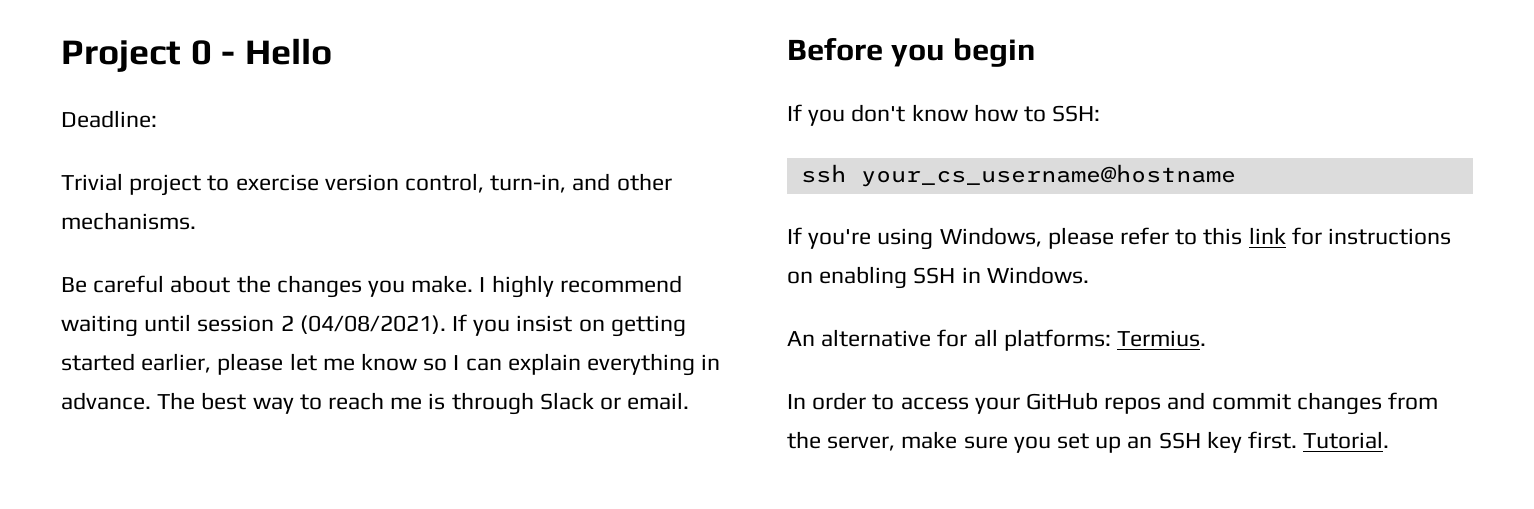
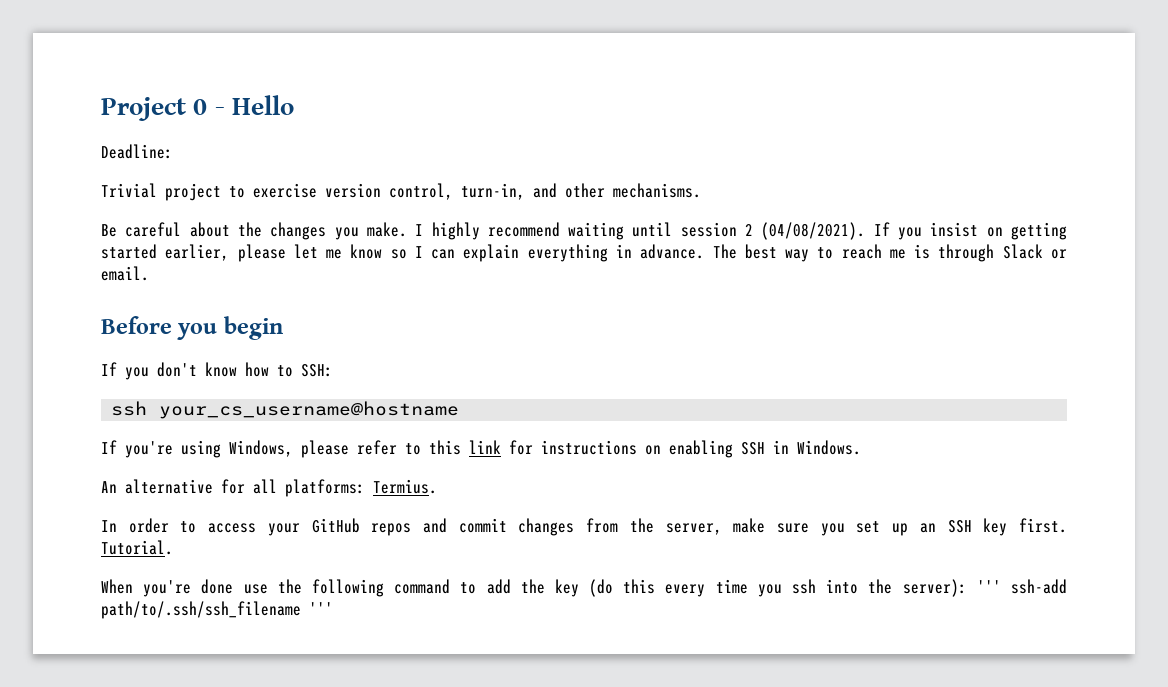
+ When you're done use the following command to add the key (do this every time you ssh into the server): ''' ssh-add path/to/.ssh/ssh_filename '''

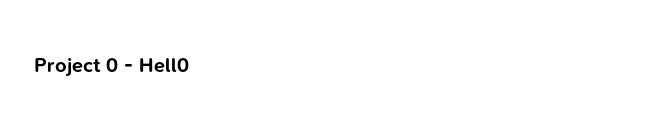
- Project 0 - Hello
- Deadline:
- Trivial project to exercise version control, turn-in, and other mechanisms.
- Be careful about the changes you make. I highly recommend waiting until session 2 (04/08/2021). If you insist on getting started earlier, please let me know so I can explain everything in advance. The best way to reach me is through Slack or email.
- Before you begin
- If you don't know how to SSH:
- ssh your_cs_username@hostname
- If you're using Windows, please refer to this link for instructions on enabling SSH in Windows.
- An alternative for all platforms: Termius.
- In order to access your GitHub repos and commit changes from the server, make sure you set up an SSH key first. Tutorial.
- When you're done use the following command to add the key (do this every time you ssh into the server): ''' ssh-add path/to/.ssh/ssh_filename '''
+ Project 0 - Hell0

